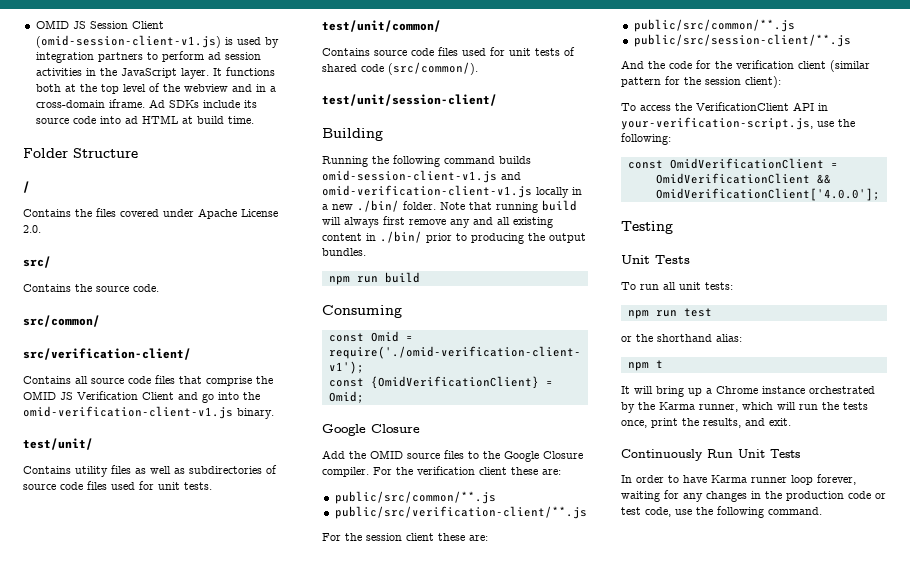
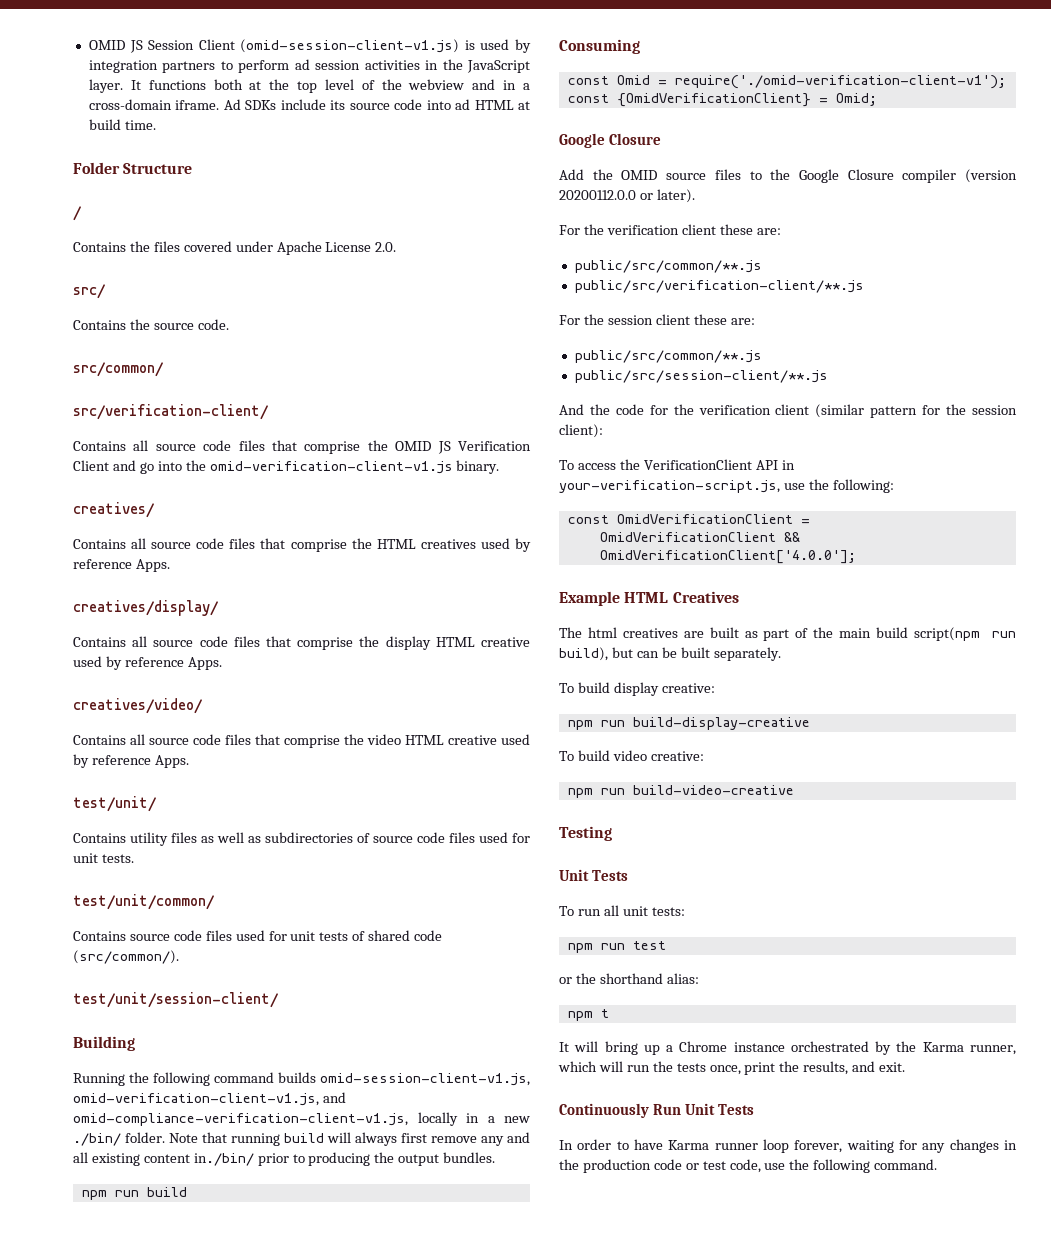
+ creatives/
+ Contains all source code files that comprise the HTML creatives used by reference Apps.
+ creatives/display/
+ Contains all source code files that comprise the display HTML creative used by reference Apps.
+ creatives/video/
+ Contains all source code files that comprise the video HTML creative used by reference Apps.
- Running the following command builds omid-session-client-v1.js and omid-verification-client-v1.js locally in a new ./bin/ folder.
+ Running the following command builds omid-session-client-v1.js, omid-verification-client-v1.js, and omid-compliance-verification-client-v1.js, locally in a new ./bin/ folder.
- Note that running build will always first remove any and all existing content in ./bin/ prior to producing the output bundles.
+ Note that running build will always first remove any and all existing content in./bin/ prior to producing the output bundles.
- Add the OMID source files to the Google Closure compiler. For the verification client these are:
+ Add the OMID source files to the Google Closure compiler (version 20200112.0.0 or later).
+ For the verification client these are:
+ Example HTML Creatives
+ The html creatives are built as part of the main build script(npm run build), but can be built separately.
+ To build display creative:
+ npm run build-display-creative
+ To build video creative:
+ npm run build-video-creative

